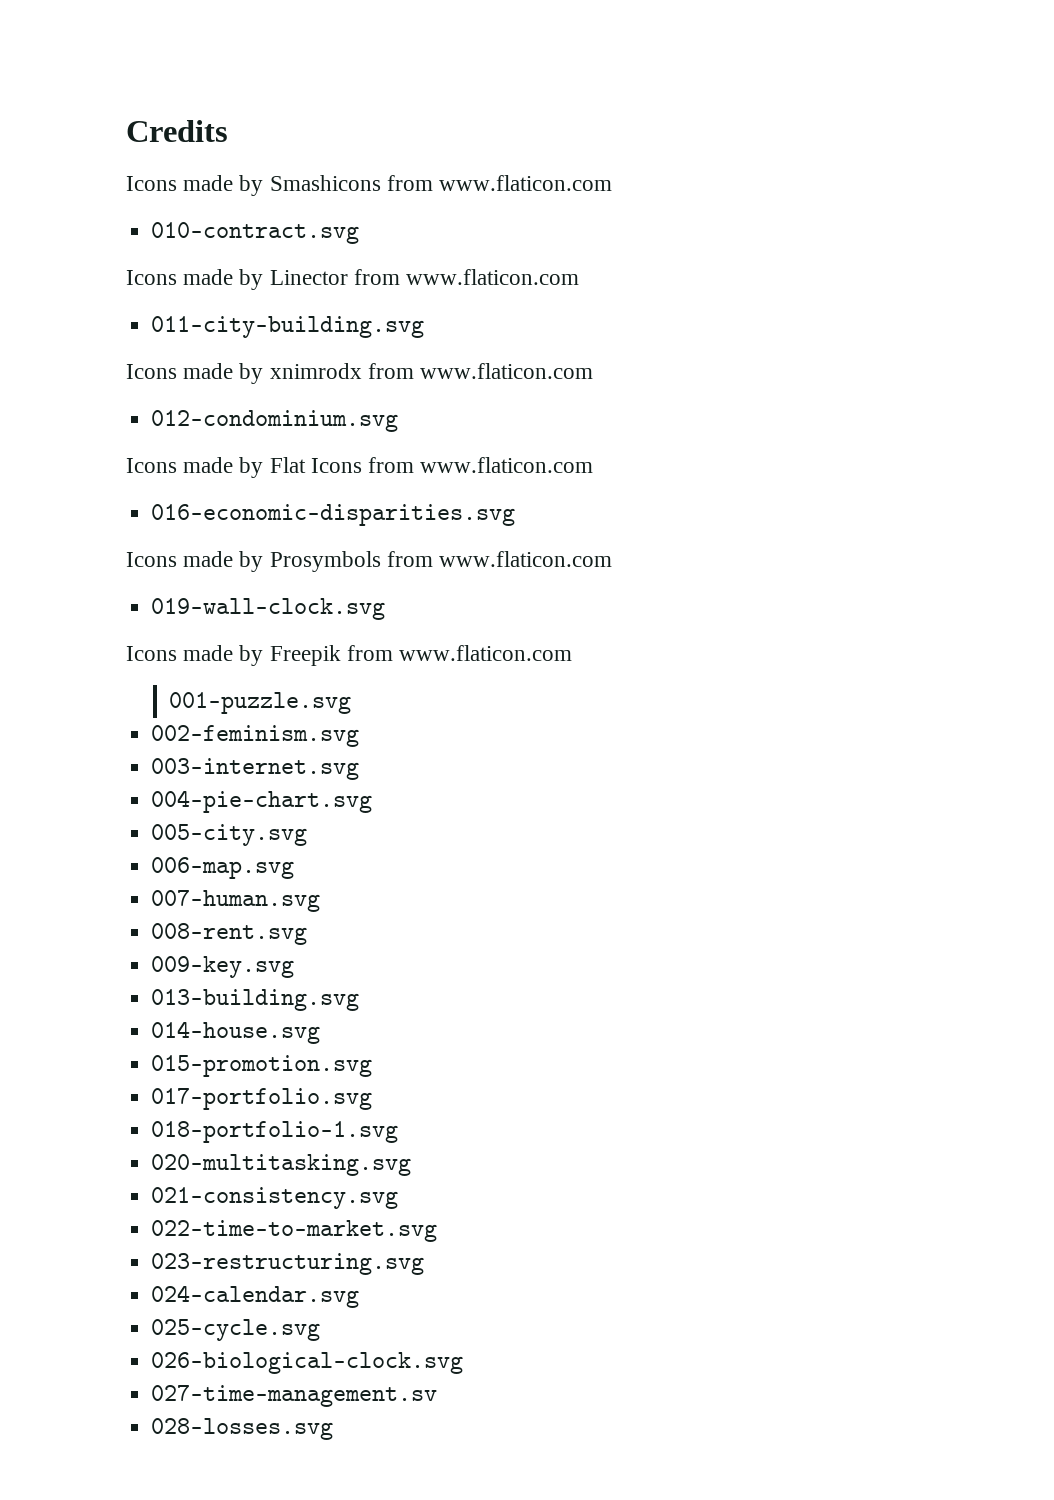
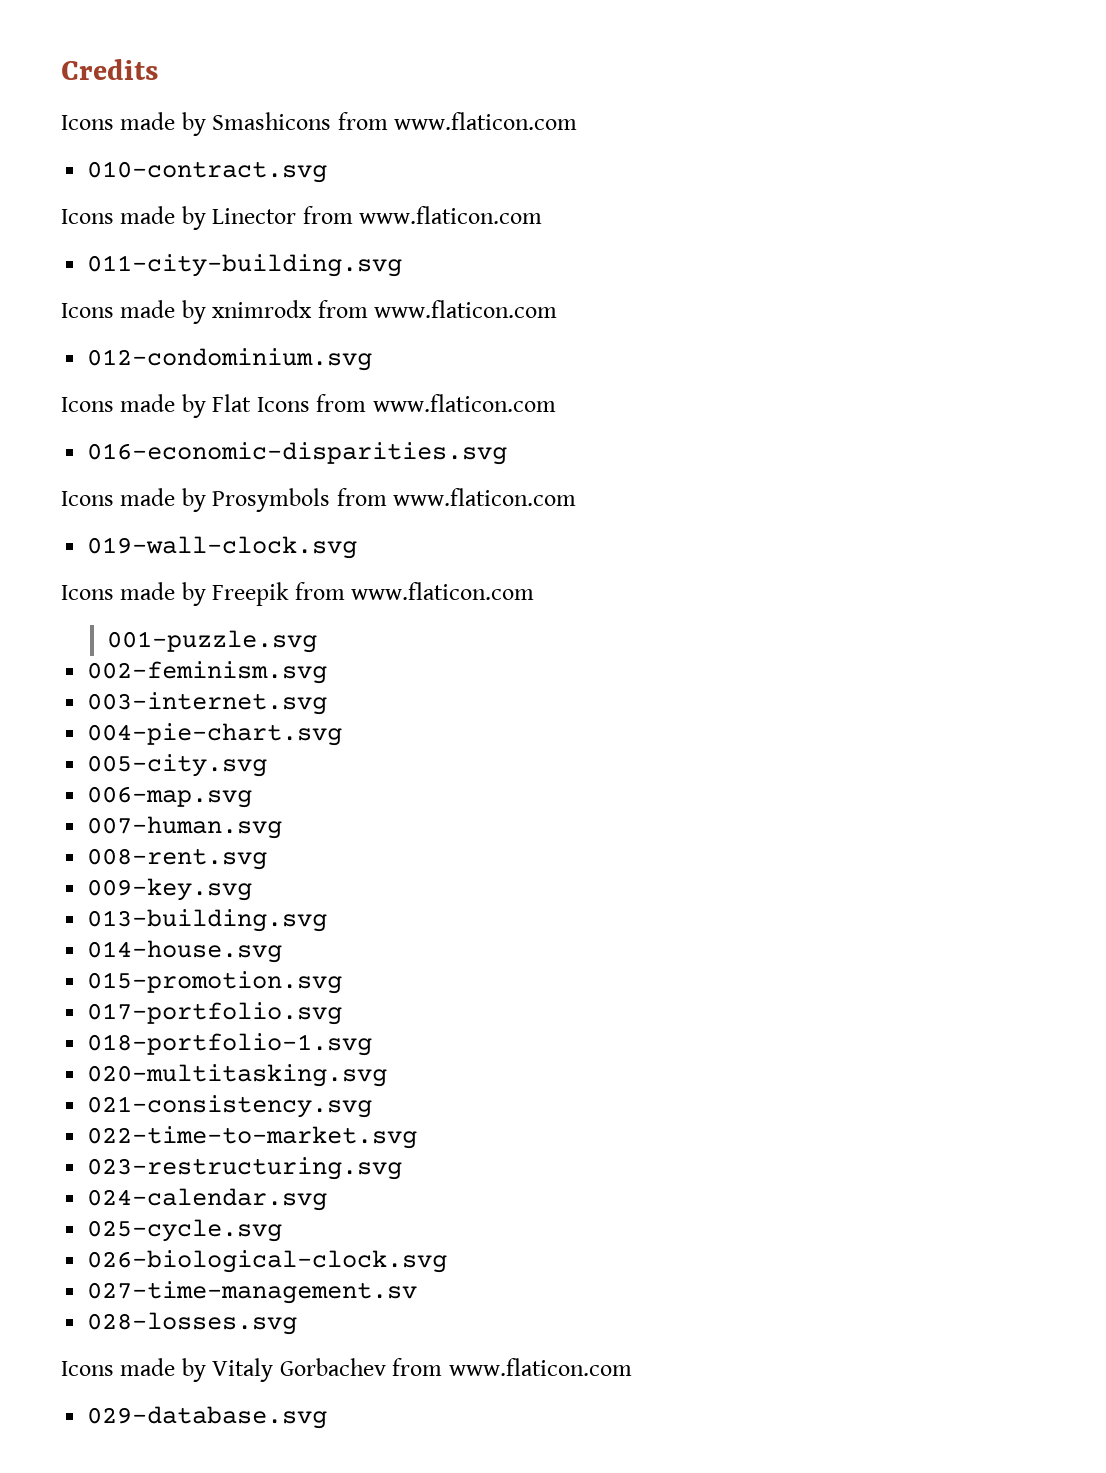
+ Icons made by Vitaly Gorbachev from www.flaticon.com
+ 029-database.svg

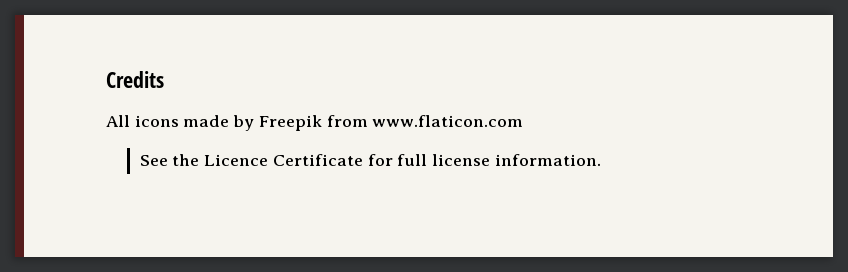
- Icons made by Smashicons from www.flaticon.com
- 010-contract.svg
- Icons made by Linector from www.flaticon.com
- 011-city-building.svg
- Icons made by xnimrodx from www.flaticon.com
- 012-condominium.svg
- Icons made by Flat Icons from www.flaticon.com
- 016-economic-disparities.svg
- Icons made by Prosymbols from www.flaticon.com
- 019-wall-clock.svg
- Icons made by Freepik from www.flaticon.com
+ All icons made by Freepik from www.flaticon.com
- 001-puzzle.svg
- 002-feminism.svg
- 003-internet.svg
- 004-pie-chart.svg
- 005-city.svg
- 006-map.svg
- 007-human.svg
- 008-rent.svg
- 009-key.svg
- 013-building.svg
- 014-house.svg
- 015-promotion.svg
- 017-portfolio.svg
- 018-portfolio-1.svg
- 020-multitasking.svg
- 021-consistency.svg
- 022-time-to-market.svg
- 023-restructuring.svg
- 024-calendar.svg
- 025-cycle.svg
- 026-biological-clock.svg
- 027-time-management.sv
- 028-losses.svg
- Icons made by Vitaly Gorbachev from www.flaticon.com
- 029-database.svg
+ See the Licence Certificate for full license information.

